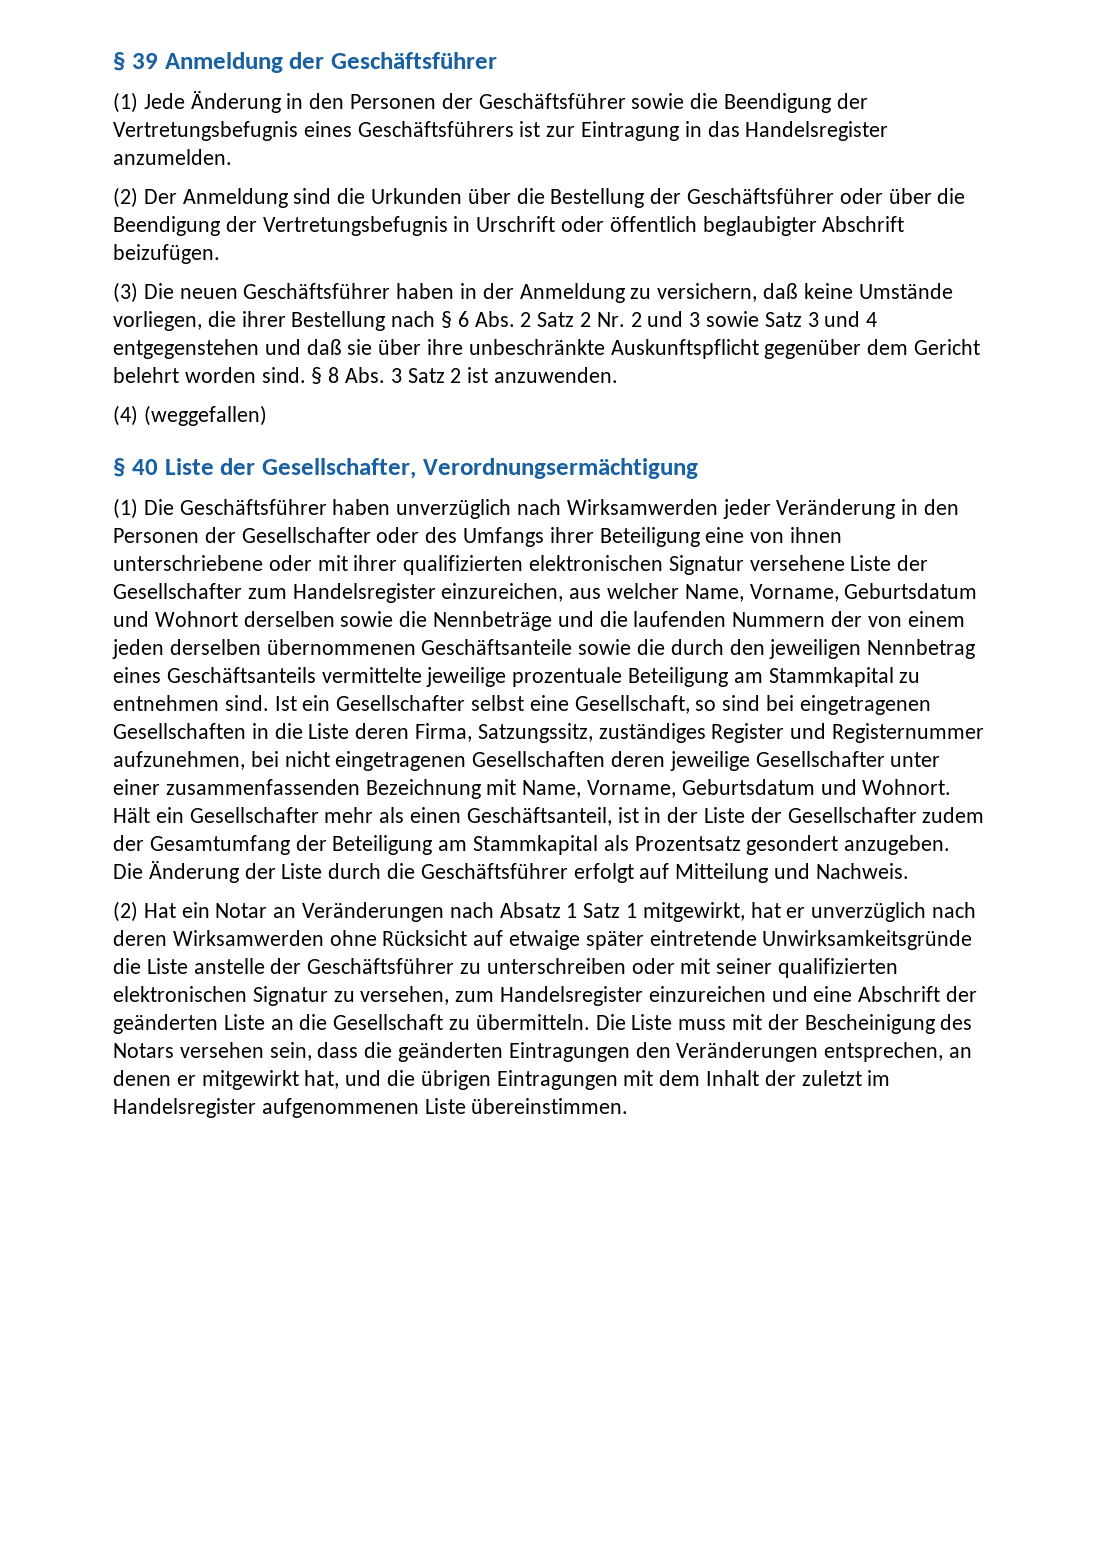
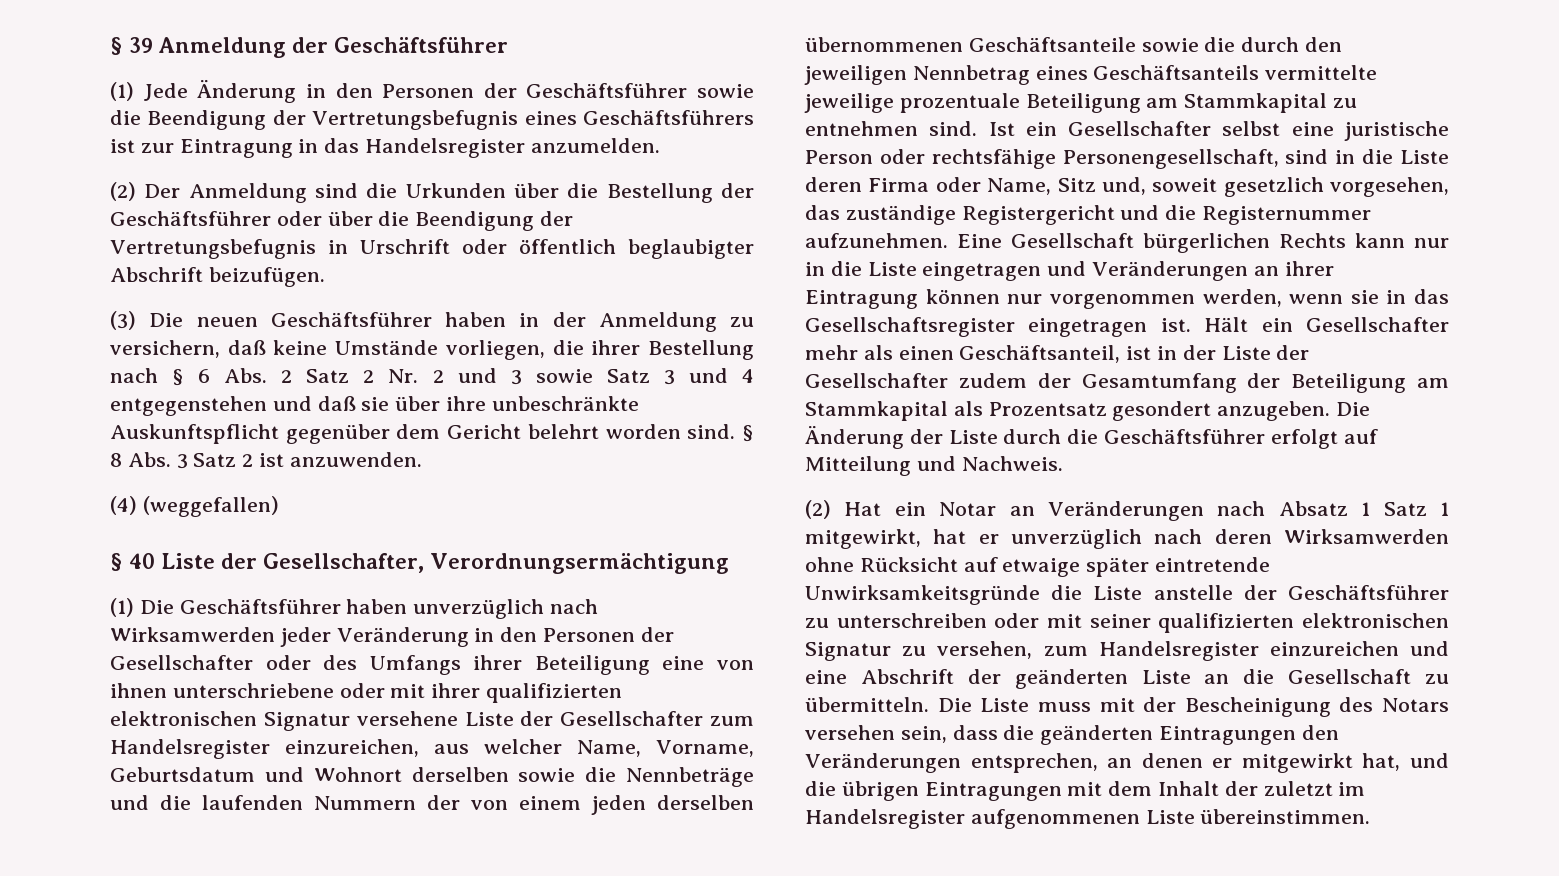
- Ist ein Gesellschafter selbst eine Gesellschaft, so sind bei eingetragenen Gesellschaften in die Liste deren Firma, Satzungssitz, zuständiges Register und Registernummer aufzunehmen, bei nicht eingetragenen Gesellschaften deren jeweilige Gesellschafter unter einer zusammenfassenden Bezeichnung mit Name, Vorname, Geburtsdatum und Wohnort.
+ Ist ein Gesellschafter selbst eine juristische Person oder rechtsfähige Personengesellschaft, sind in die Liste deren Firma oder Name, Sitz und, soweit gesetzlich vorgesehen, das zuständige Registergericht und die Registernummer aufzunehmen. Eine Gesellschaft bürgerlichen Rechts kann nur in die Liste eingetragen und Veränderungen an ihrer Eintragung können nur vorgenommen werden, wenn sie in das Gesellschaftsregister eingetragen ist.

